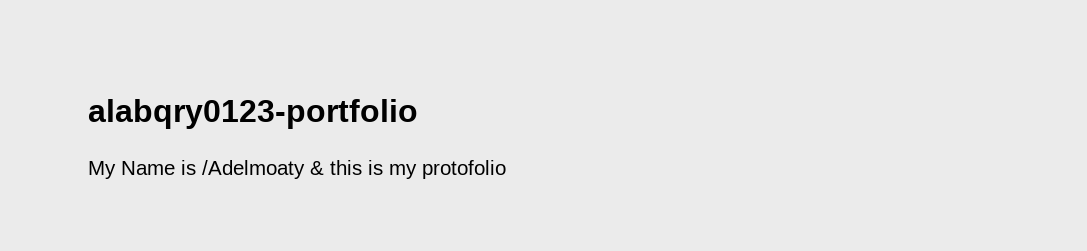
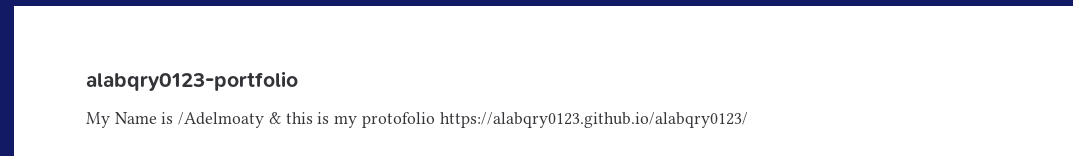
- My Name is /Adelmoaty & this is my protofolio
+ My Name is /Adelmoaty & this is my protofolio https://alabqry0123.github.io/alabqry0123/

